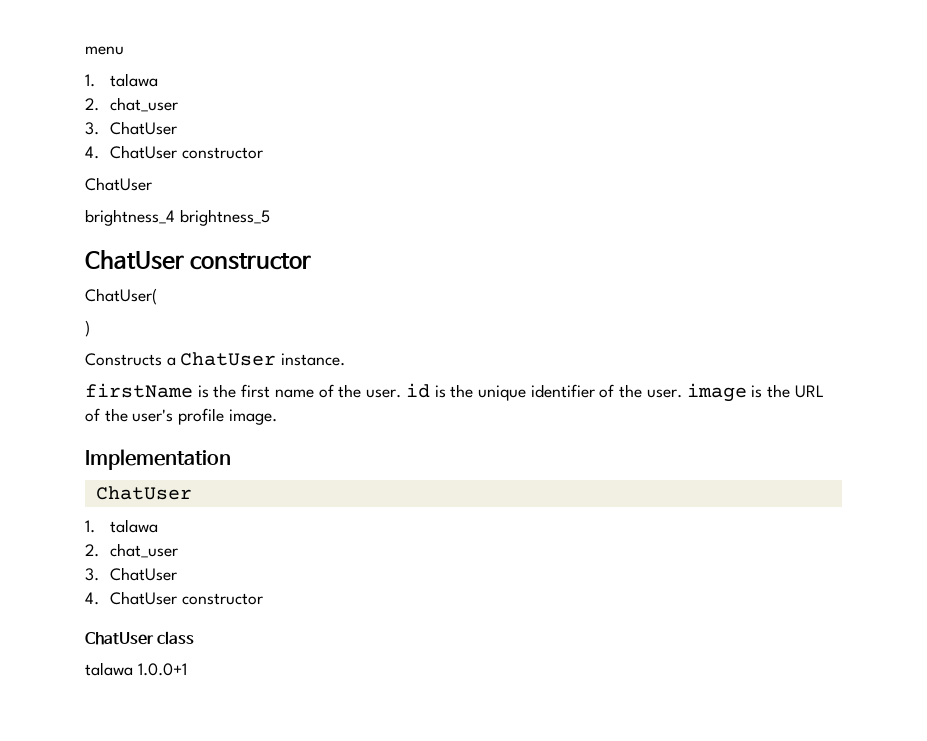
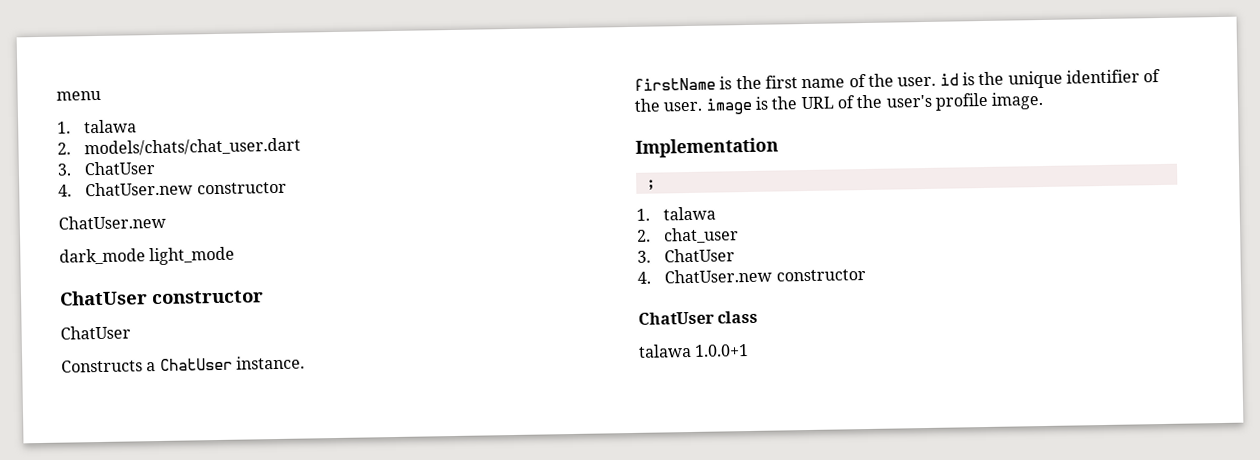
  menu
  1. talawa
- 2. chat_user
+ 2. models/chats/chat_user.dart
  3. ChatUser
- 4. ChatUser constructor
+ 4. ChatUser.new constructor
+ ChatUser.new
+ dark_mode light_mode
+ ChatUser constructor
  ChatUser
- brightness_4 brightness_5
- ChatUser constructor
- ChatUser(
- )
  Implementation
- ChatUser
+ ;
  1. talawa
  2. chat_user
  3. ChatUser
- 4. ChatUser constructor
+ 4. ChatUser.new constructor

